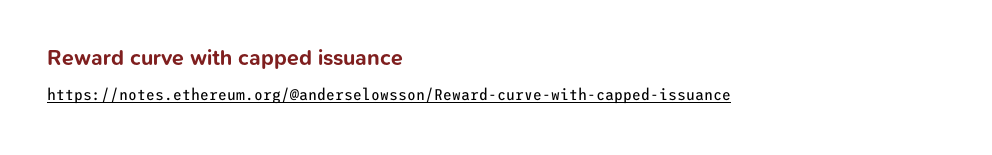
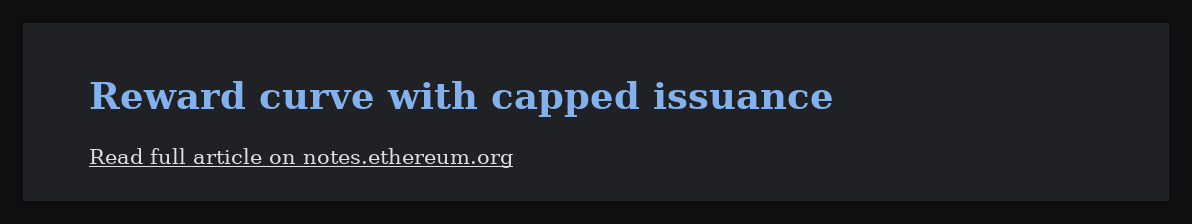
- https://notes.ethereum.org/@anderselowsson/Reward-curve-with-capped-issuance
+ Read full article on notes.ethereum.org

